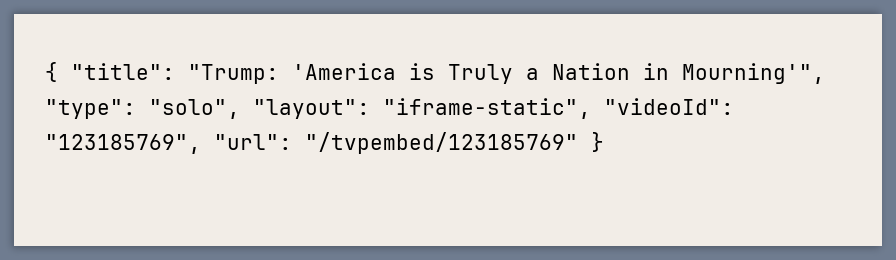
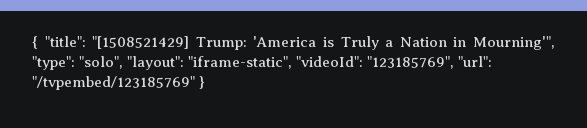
- { "title": "Trump: 'America is Truly a Nation in Mourning'", "type": "solo", "layout": "iframe-static", "videoId": "123185769", "url": "/tvpembed/123185769" }
+ { "title": "[1508521429] Trump: 'America is Truly a Nation in Mourning'", "type": "solo", "layout": "iframe-static", "videoId": "123185769", "url": "/tvpembed/123185769" }

